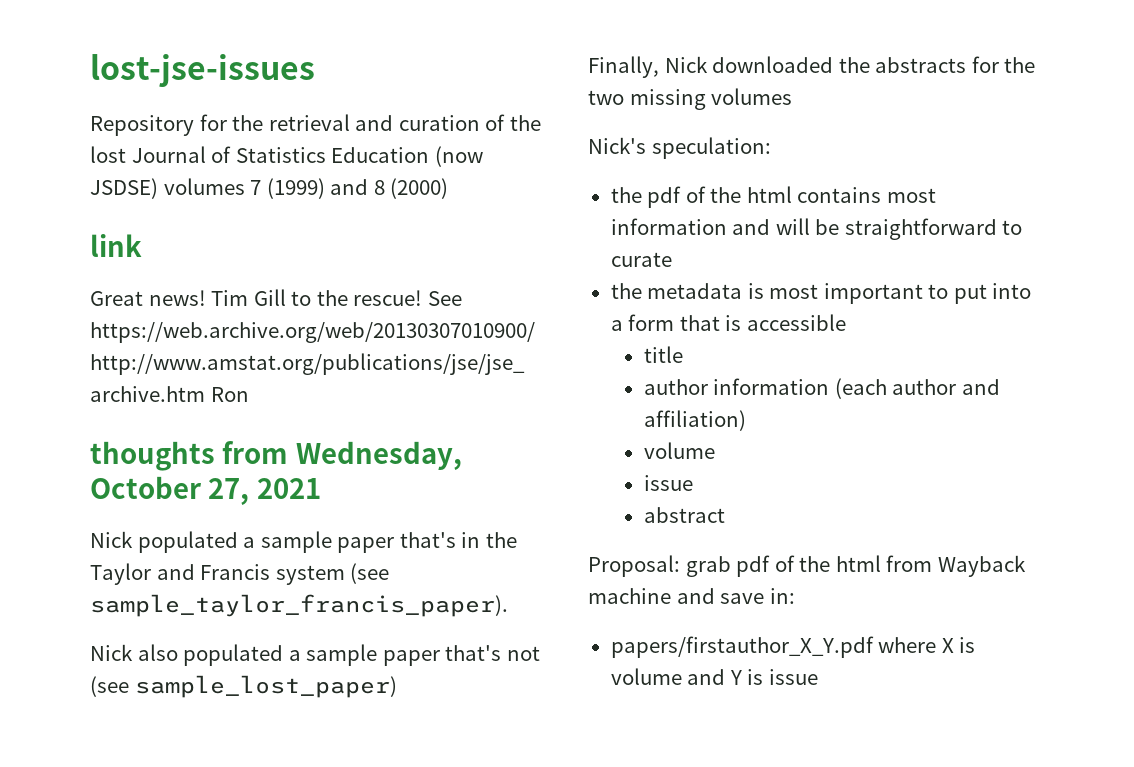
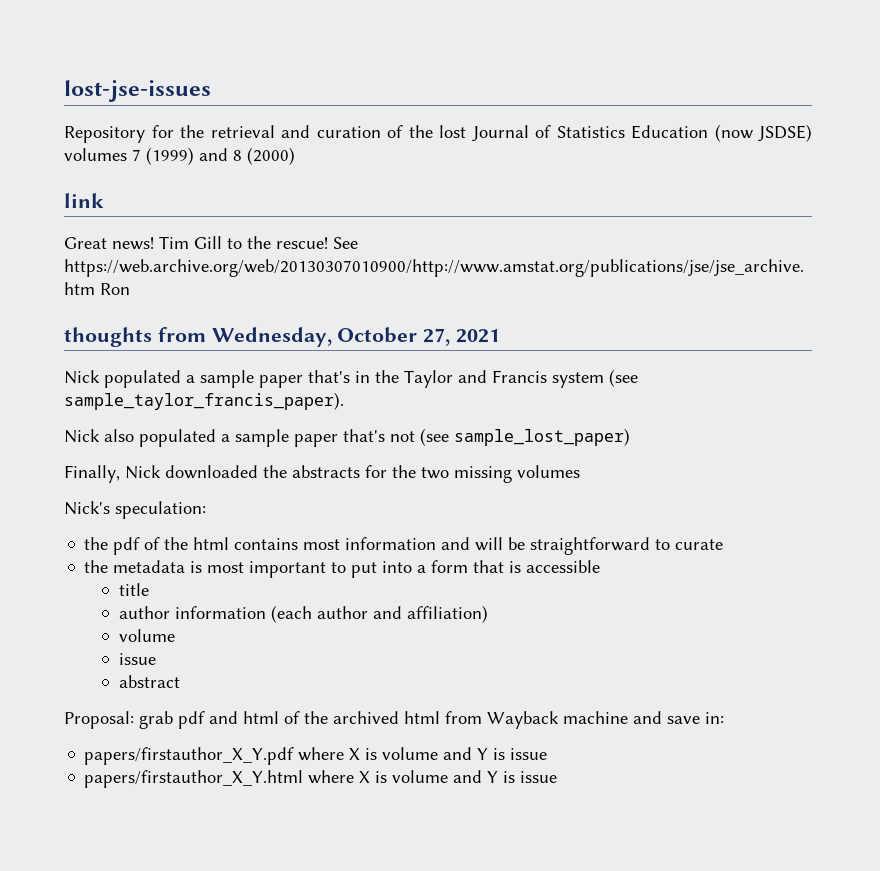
- Proposal: grab pdf of the html from Wayback machine and save in:
+ Proposal: grab pdf and html of the archived html from Wayback machine and save in:
+ papers/firstauthor_X_Y.html where X is volume and Y is issue

